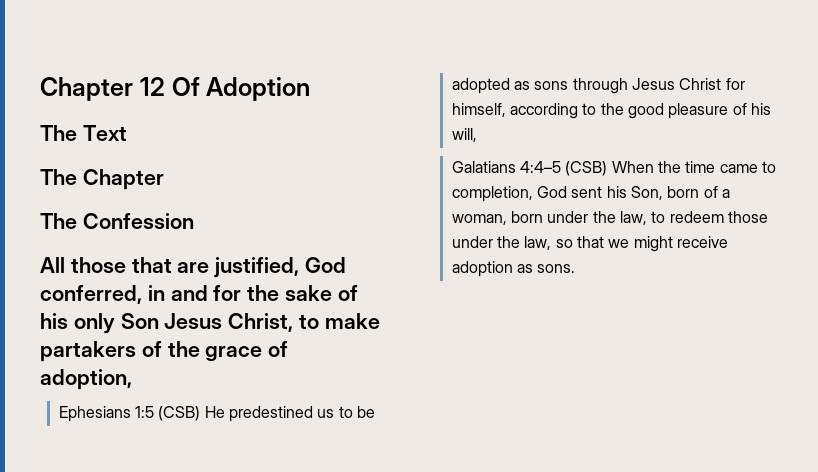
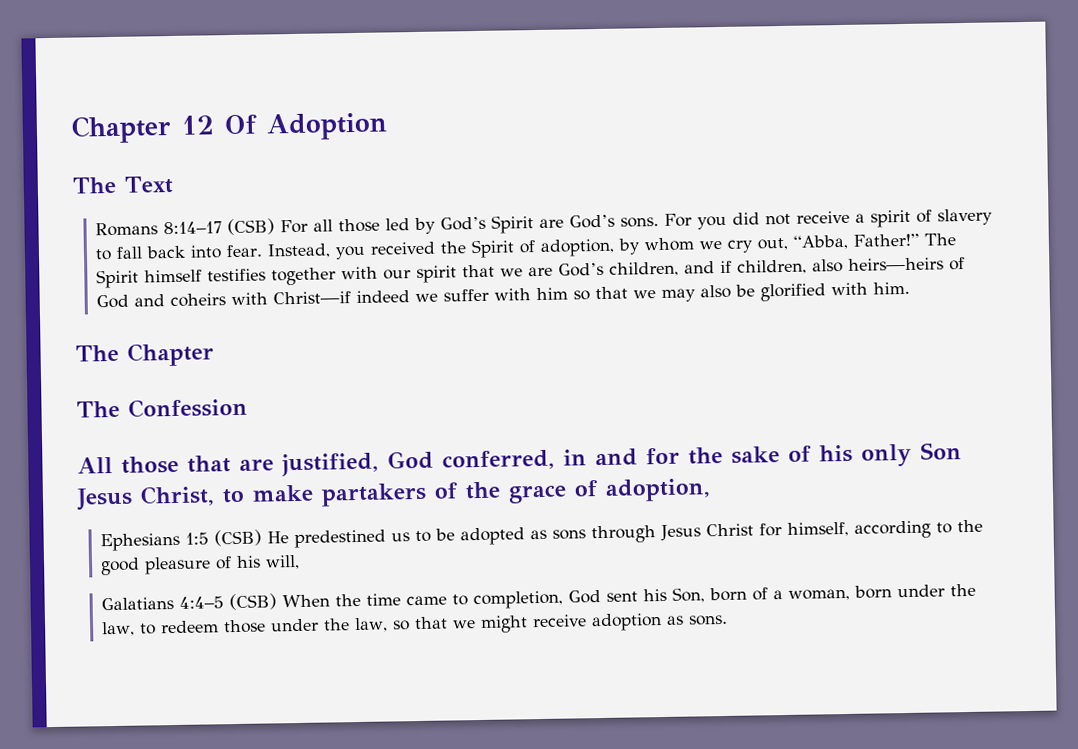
+ Romans 8:14–17 (CSB) For all those led by God’s Spirit are God’s sons. For you did not receive a spirit of slavery to fall back into fear. Instead, you received the Spirit of adoption, by whom we cry out, “Abba, Father!” The Spirit himself testifies together with our spirit that we are God’s children, and if children, also heirs—heirs of God and coheirs with Christ—if indeed we suffer with him so that we may also be glorified with him.

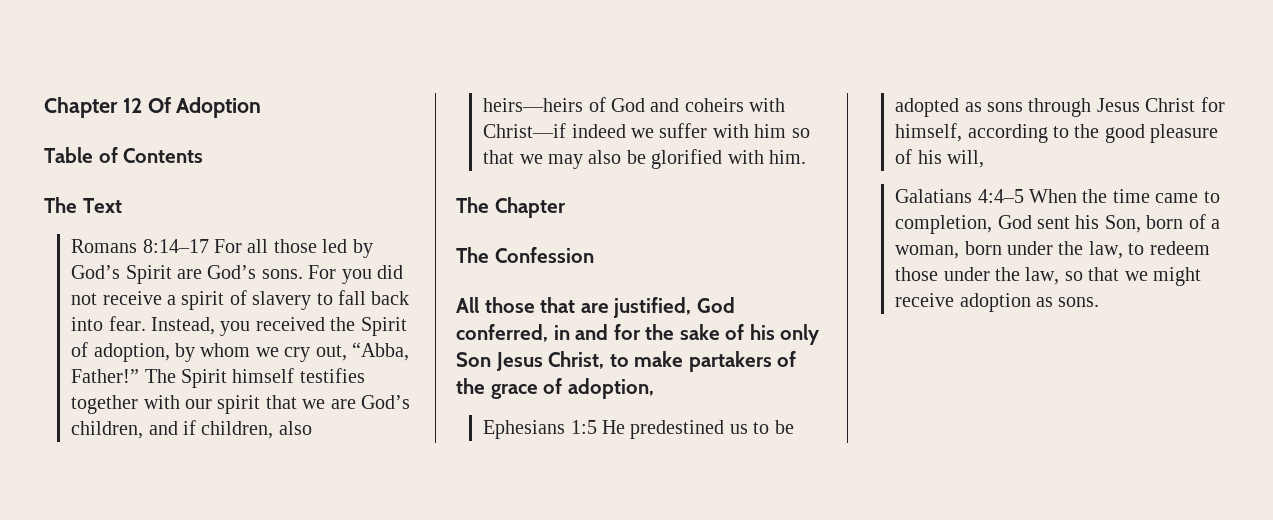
+ Table of Contents
- Romans 8:14–17 (CSB) For all those led by God’s Spirit are God’s sons.
+ Romans 8:14–17 For all those led by God’s Spirit are God’s sons.
- Ephesians 1:5 (CSB) He predestined us to be adopted as sons through Jesus Christ for himself, according to the good pleasure of his will,
+ Ephesians 1:5 He predestined us to be adopted as sons through Jesus Christ for himself, according to the good pleasure of his will,
- Galatians 4:4–5 (CSB) When the time came to completion, God sent his Son, born of a woman, born under the law, to redeem those under the law, so that we might receive adoption as sons.
+ Galatians 4:4–5 When the time came to completion, God sent his Son, born of a woman, born under the law, to redeem those under the law, so that we might receive adoption as sons.

